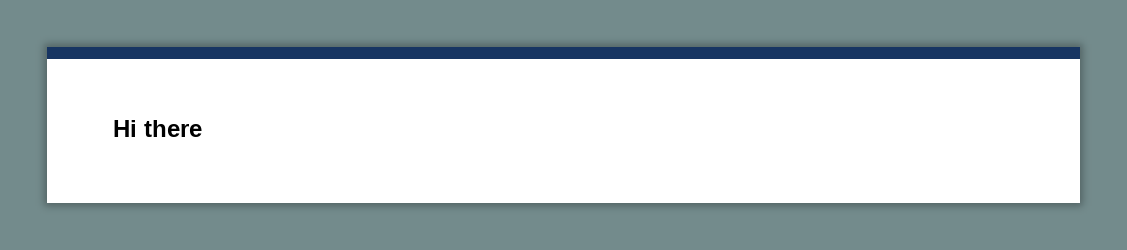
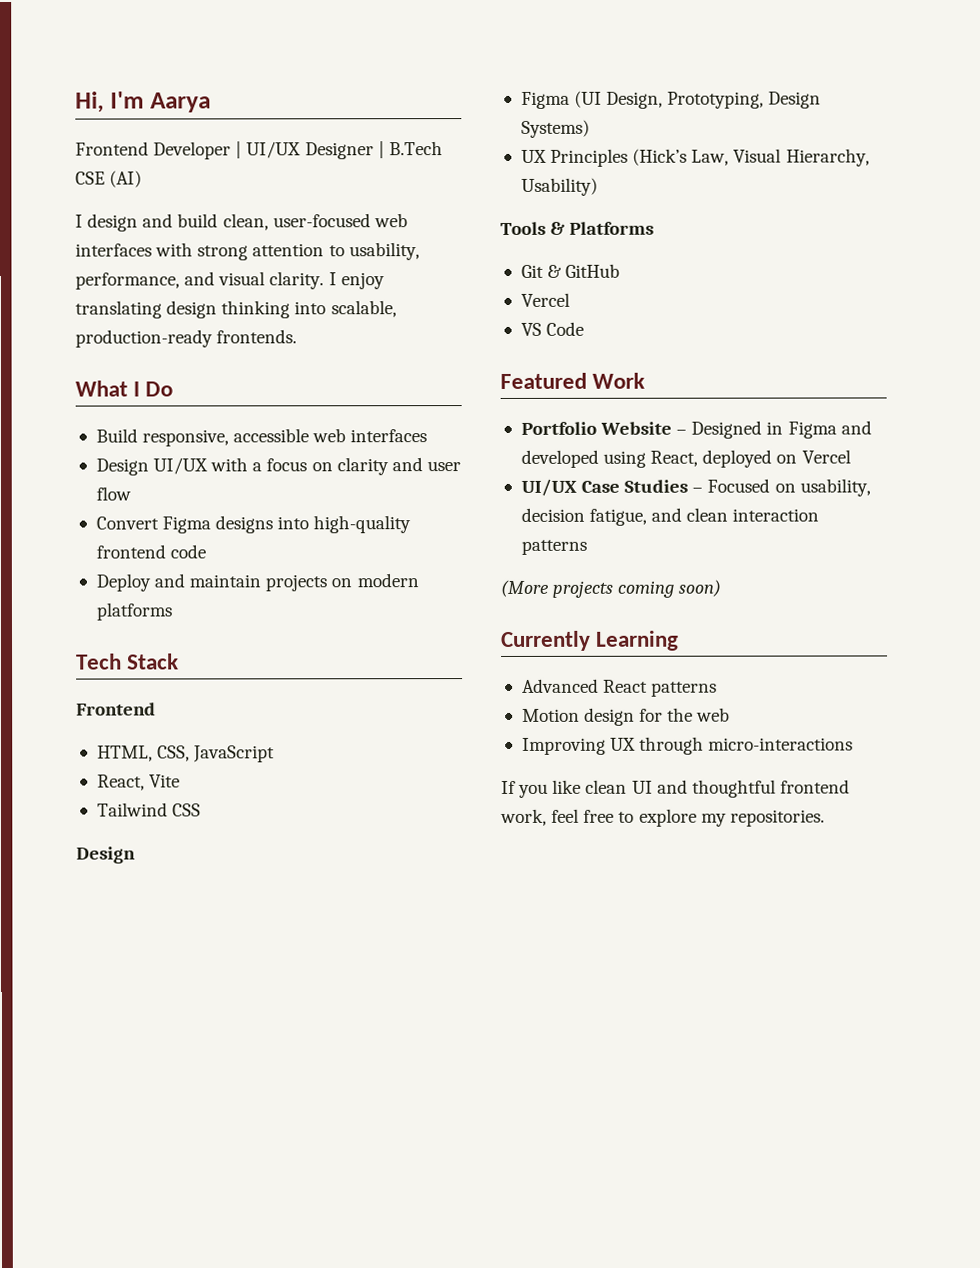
- Hi there
+ Hi, I'm Aarya
+ Frontend Developer | UI/UX Designer | B.Tech CSE (AI)
+ I design and build clean, user-focused web interfaces with strong attention to usability, performance, and visual clarity. I enjoy translating design thinking into scalable, production-ready frontends.
+ What I Do
+ Build responsive, accessible web interfaces
+ Design UI/UX with a focus on clarity and user flow
+ Convert Figma designs into high-quality frontend code
+ Deploy and maintain projects on modern platforms
+ Tech Stack
+ Frontend
+ HTML, CSS, JavaScript
+ React, Vite
+ Tailwind CSS
+ Design
+ Figma (UI Design, Prototyping, Design Systems)
+ UX Principles (Hick’s Law, Visual Hierarchy, Usability)
+ Tools & Platforms
+ Git & GitHub
+ Vercel
+ VS Code
+ Featured Work
+ Portfolio Website – Designed in Figma and developed using React, deployed on Vercel
+ UI/UX Case Studies – Focused on usability, decision fatigue, and clean interaction patterns
+ (More projects coming soon)
+ Currently Learning
+ Advanced React patterns
+ Motion design for the web
+ Improving UX through micro-interactions
+ If you like clean UI and thoughtful frontend work, feel free to explore my repositories.

